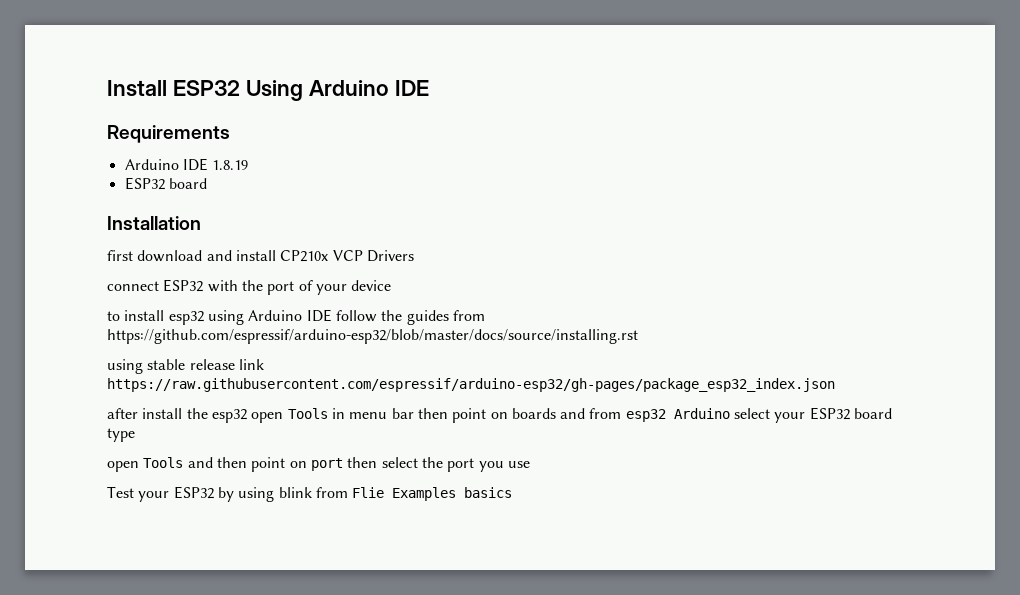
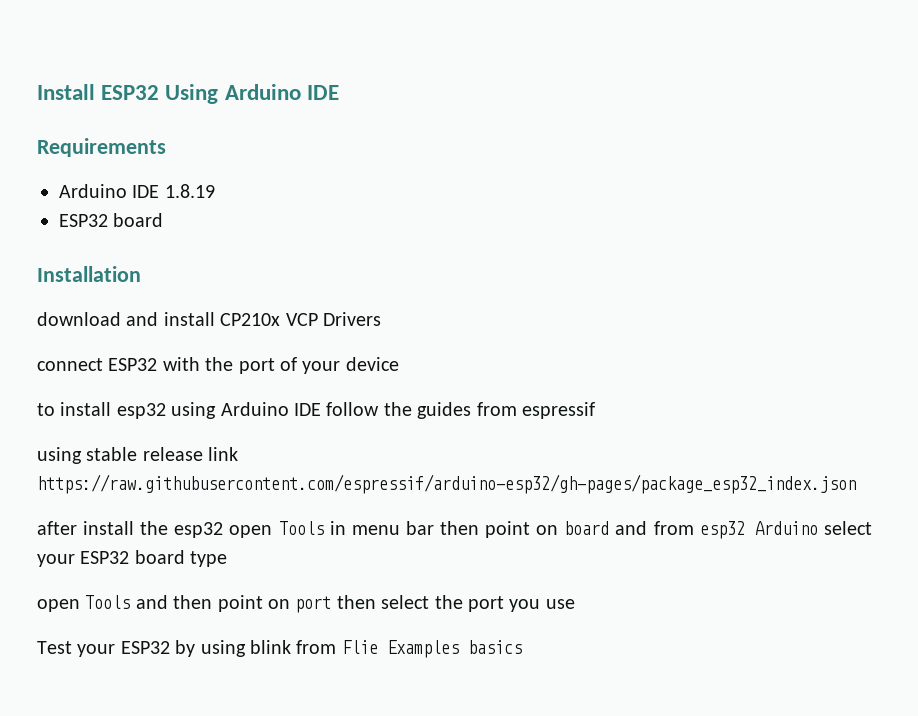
- first download and install CP210x VCP Drivers
+ download and install CP210x VCP Drivers
- to install esp32 using Arduino IDE follow the guides from https://github.com/espressif/arduino-esp32/blob/master/docs/source/installing.rst
+ to install esp32 using Arduino IDE follow the guides from espressif
- after install the esp32 open Tools in menu bar then point on boards and from esp32 Arduino select your ESP32 board type
+ after install the esp32 open Tools in menu bar then point on board and from esp32 Arduino select your ESP32 board type

